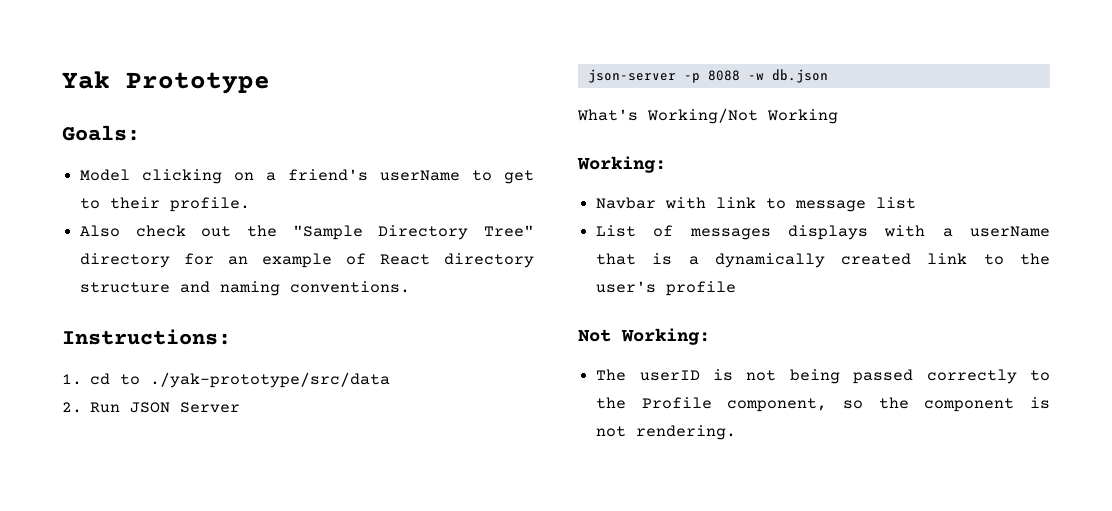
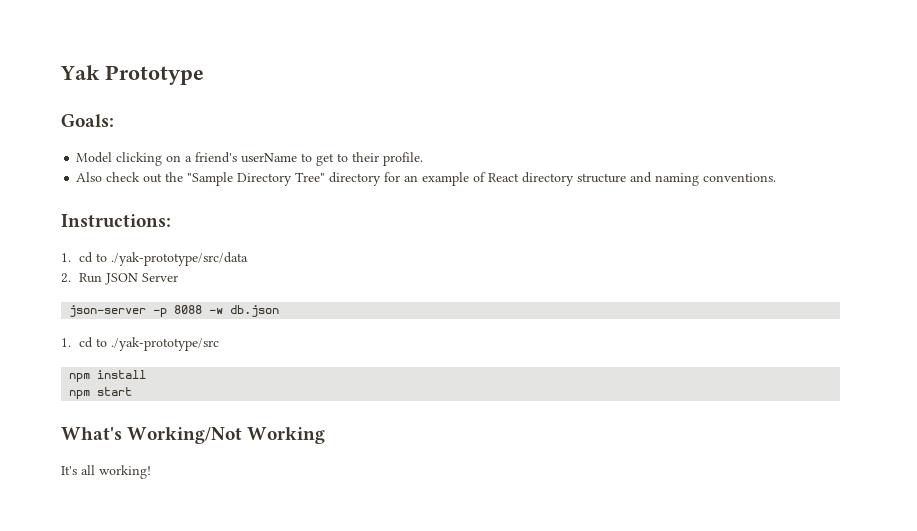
+ 1. cd to ./yak-prototype/src
+ npm install
+ npm start
  What's Working/Not Working
- Working:
- Navbar with link to message list
- List of messages displays with a userName that is a dynamically created link to the user's profile
- Not Working:
- The userID is not being passed correctly to the Profile component, so the component is not rendering.
+ It's all working!

